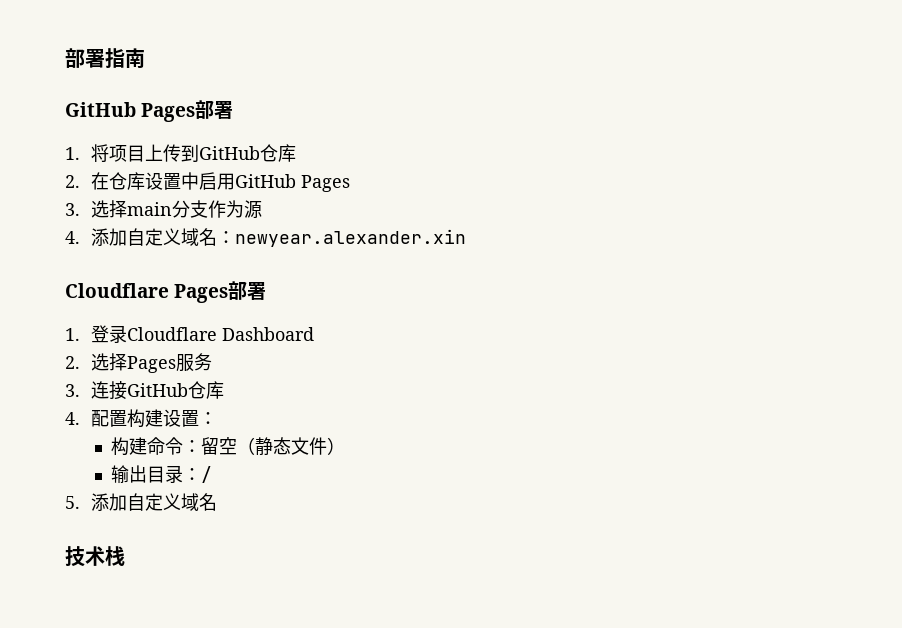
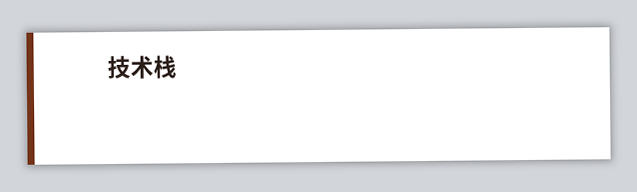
- 部署指南
- GitHub Pages部署
- 1.将项目上传到GitHub仓库
- 2.在仓库设置中启用GitHub Pages
- 3.选择main分支作为源
- 4.添加自定义域名：newyear.alexander.xin
- Cloudflare Pages部署
- 1.登录Cloudflare Dashboard
- 2.选择Pages服务
- 3.连接GitHub仓库
- 4.配置构建设置：
- 构建命令：留空（静态文件）
- 输出目录：/
- 5.添加自定义域名

